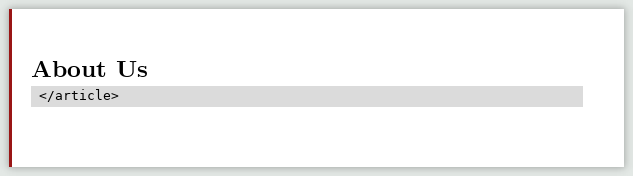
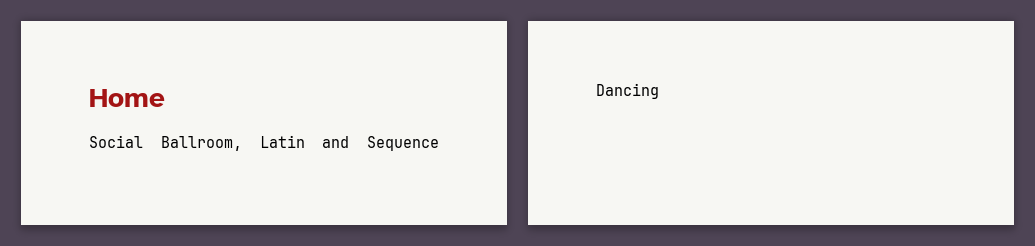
- About Us
- </article>
+ Home
+ Social Ballroom, Latin and Sequence Dancing

